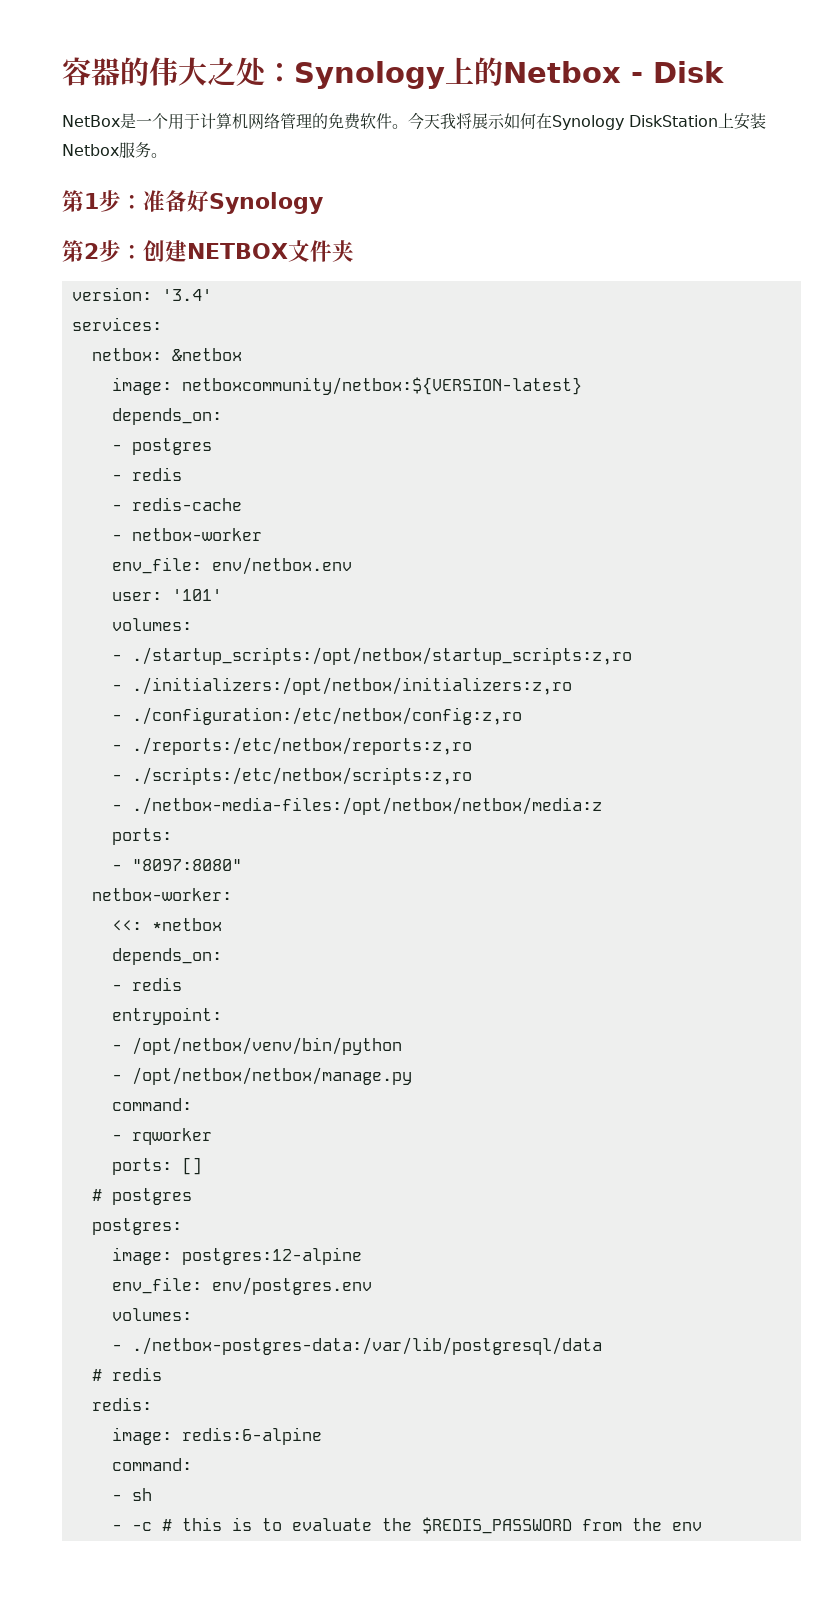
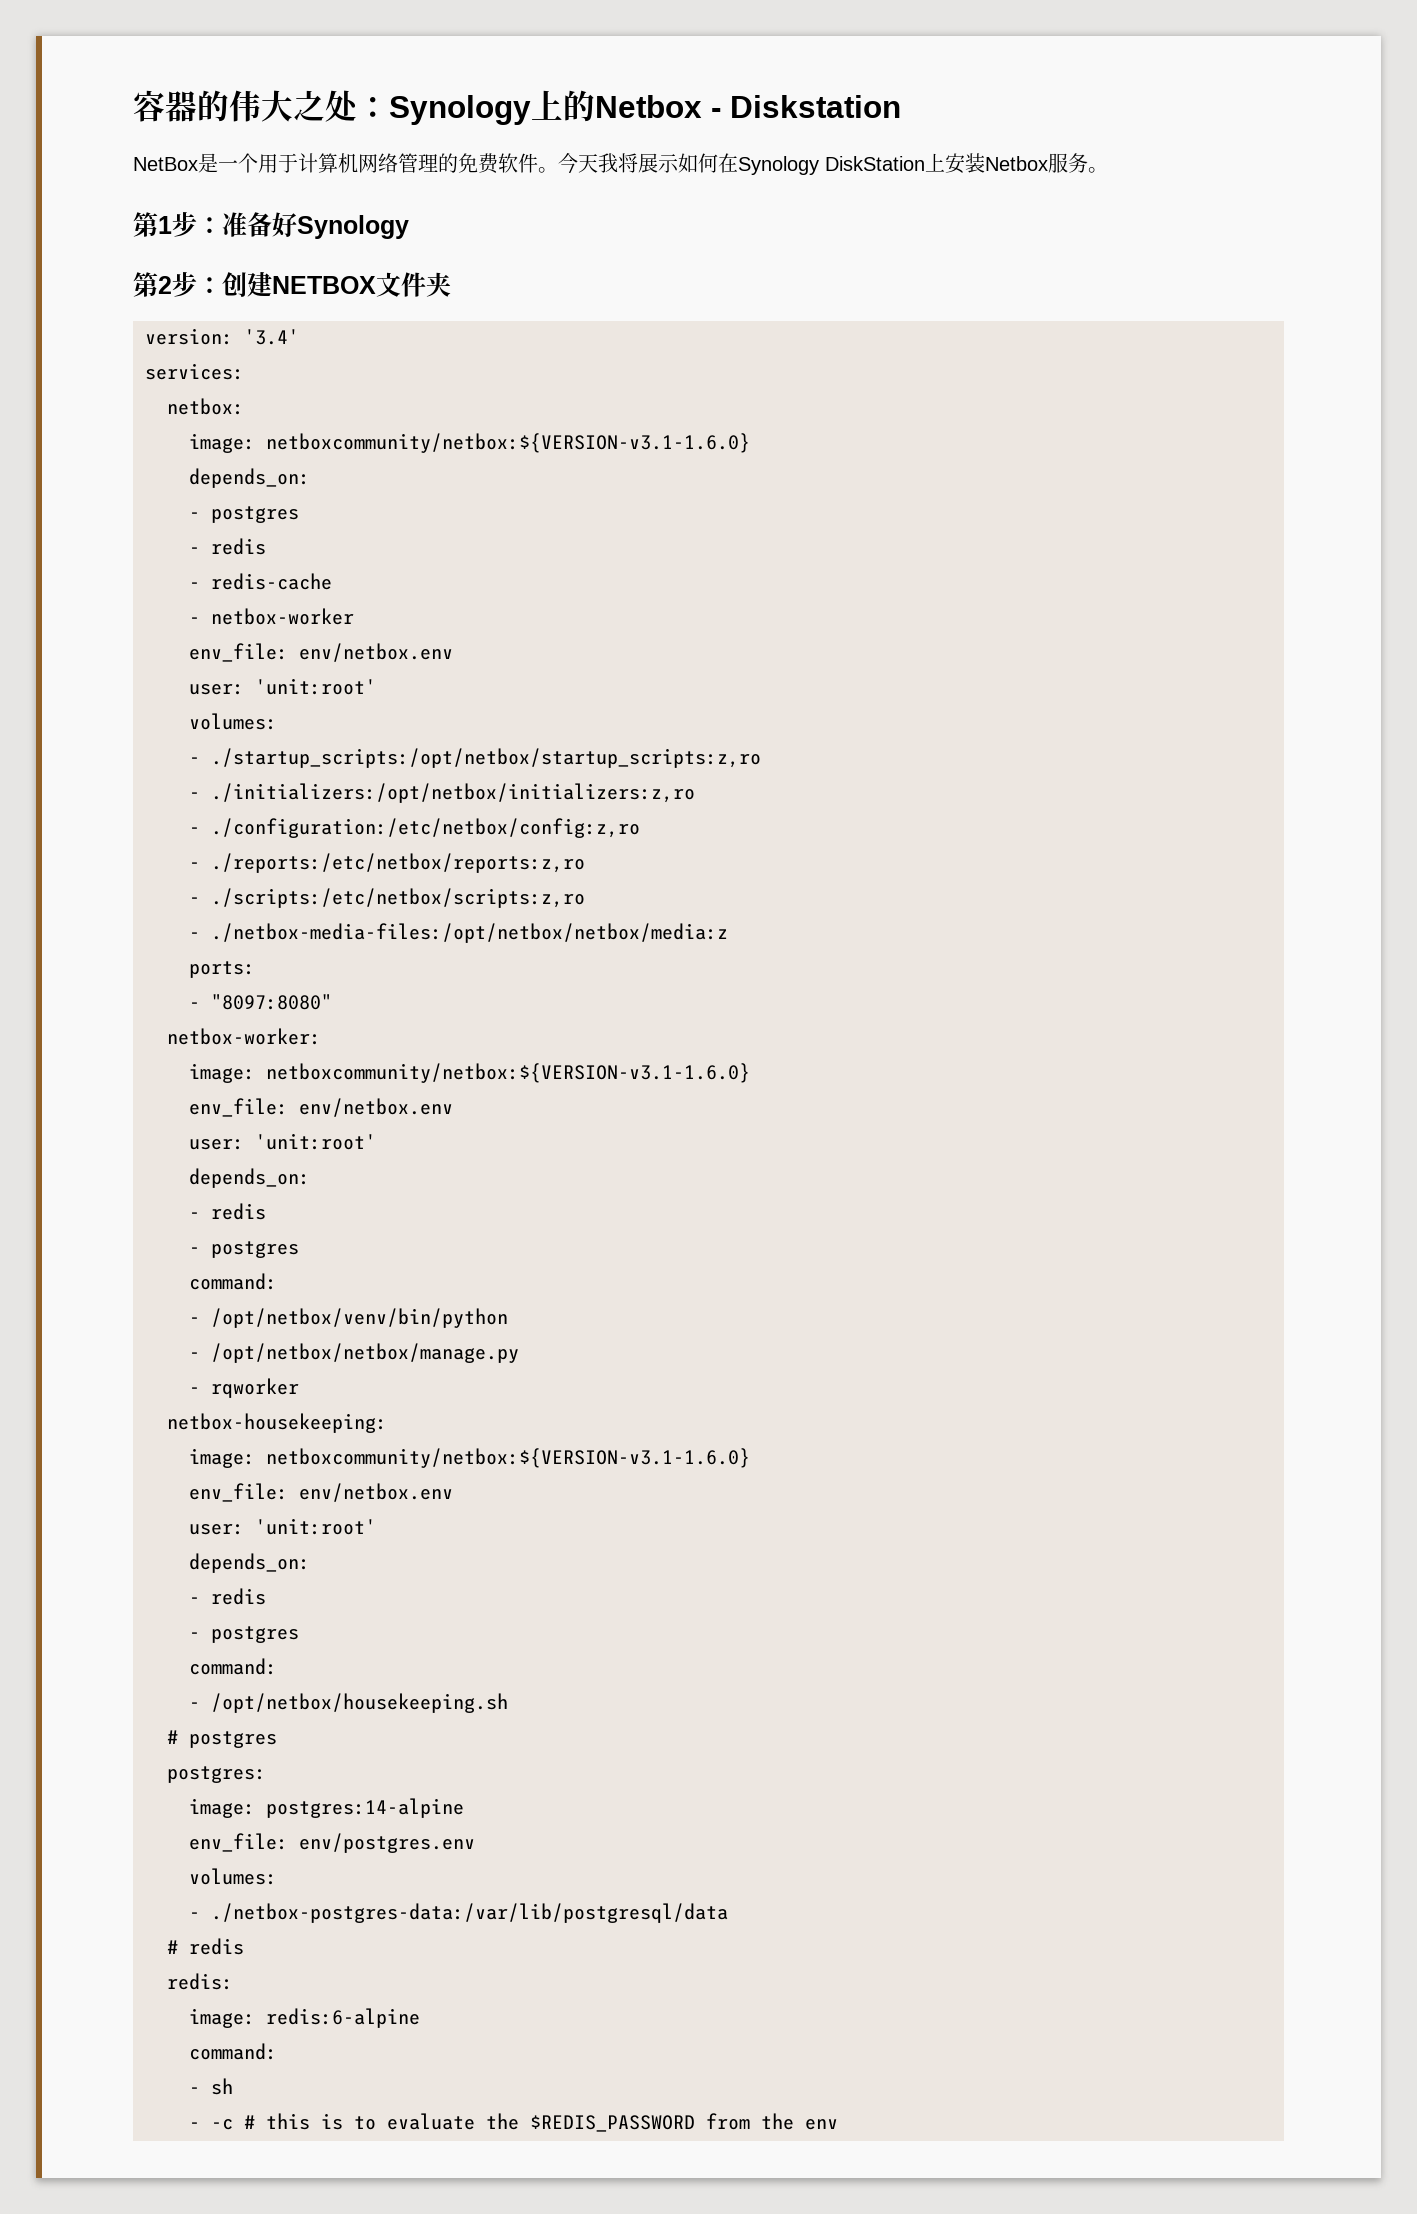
- 容器的伟大之处：Synology上的Netbox - Disk
+ 容器的伟大之处：Synology上的Netbox - Diskstation
- netbox: &netbox
- image: netboxcommunity/netbox:${VERSION-latest}
+ netbox:
+ image: netboxcommunity/netbox:${VERSION-v3.1-1.6.0}
  - netbox-worker
  env_file: env/netbox.env
- user: '101'
+ user: 'unit:root'
  netbox-worker:
- <<: *netbox
+ image: netboxcommunity/netbox:${VERSION-v3.1-1.6.0}
+ env_file: env/netbox.env
+ user: 'unit:root'
  depends_on:
  - redis
- entrypoint:
+ - postgres
+ command:
  - /opt/netbox/netbox/manage.py
+ - rqworker
+ netbox-housekeeping:
+ image: netboxcommunity/netbox:${VERSION-v3.1-1.6.0}
+ env_file: env/netbox.env
+ user: 'unit:root'
+ depends_on:
+ - redis
+ - postgres
  command:
- - rqworker
- ports: []
+ - /opt/netbox/housekeeping.sh
- image: postgres:12-alpine
+ image: postgres:14-alpine

